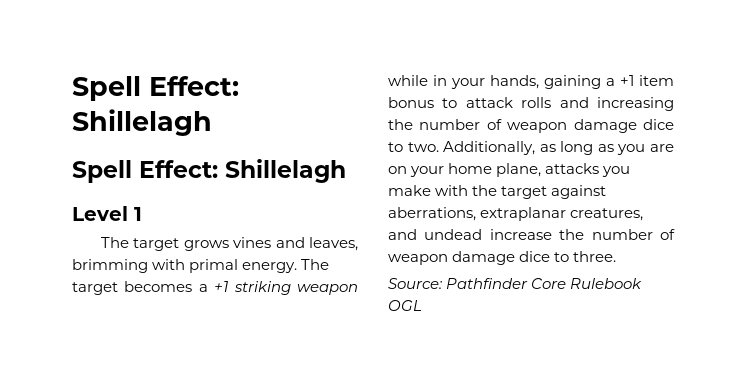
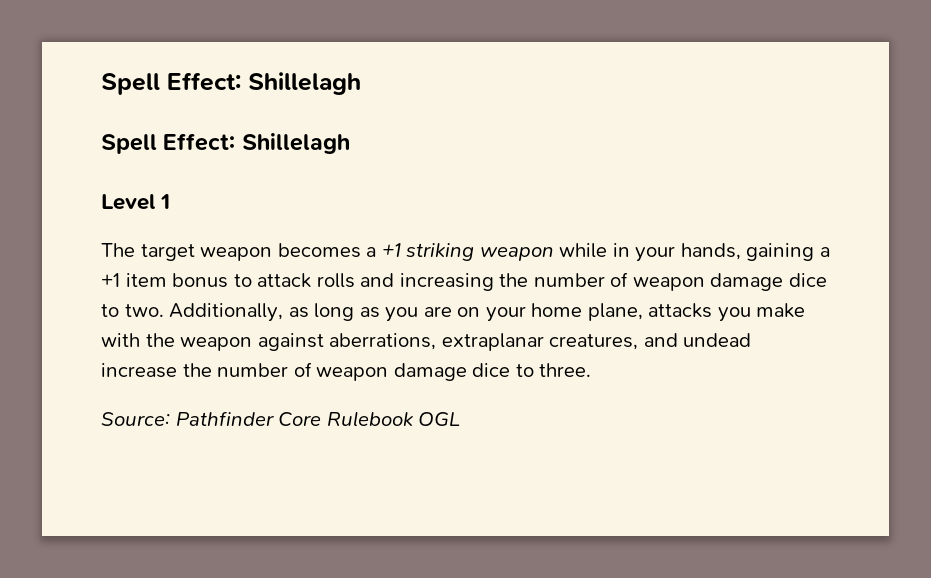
- The target grows vines and leaves, brimming with primal energy. The target becomes a +1 striking weapon while in your hands, gaining a +1 item bonus to attack rolls and increasing the number of weapon damage dice to two.
+ The target weapon becomes a +1 striking weapon while in your hands, gaining a +1 item bonus to attack rolls and increasing the number of weapon damage dice to two.
- Additionally, as long as you are on your home plane, attacks you make with the target against aberrations, extraplanar creatures, and undead increase the number of weapon damage dice to three.
+ Additionally, as long as you are on your home plane, attacks you make with the weapon against aberrations, extraplanar creatures, and undead increase the number of weapon damage dice to three.

